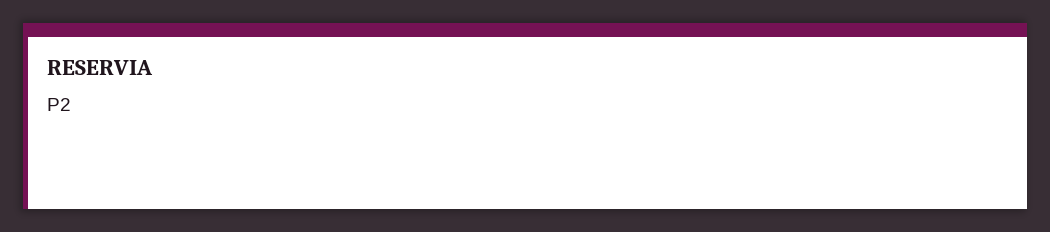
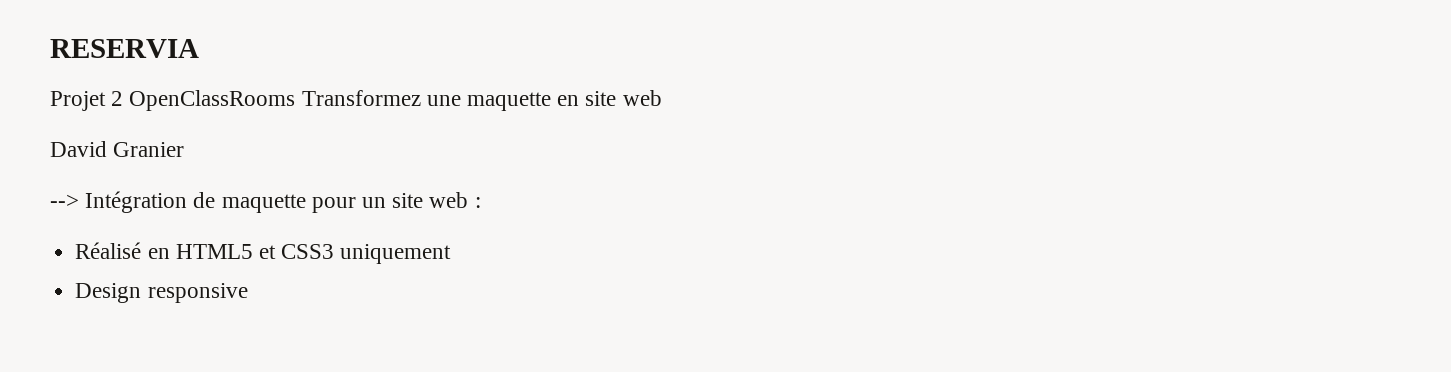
- P2
+ Projet 2 OpenClassRooms Transformez une maquette en site web
+ David Granier
+ --> Intégration de maquette pour un site web :
+ Réalisé en HTML5 et CSS3 uniquement
+ Design responsive

